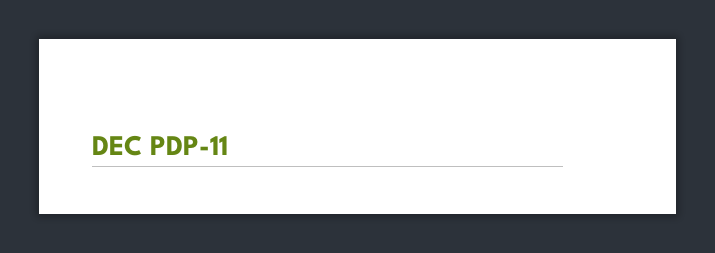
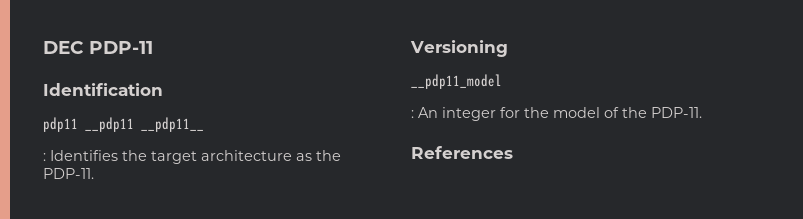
+ Identification
+ pdp11 __pdp11 __pdp11__
+ : Identifies the target architecture as the PDP-11.
+ Versioning
+ __pdp11_model
+ : An integer for the model of the PDP-11.
+ References

